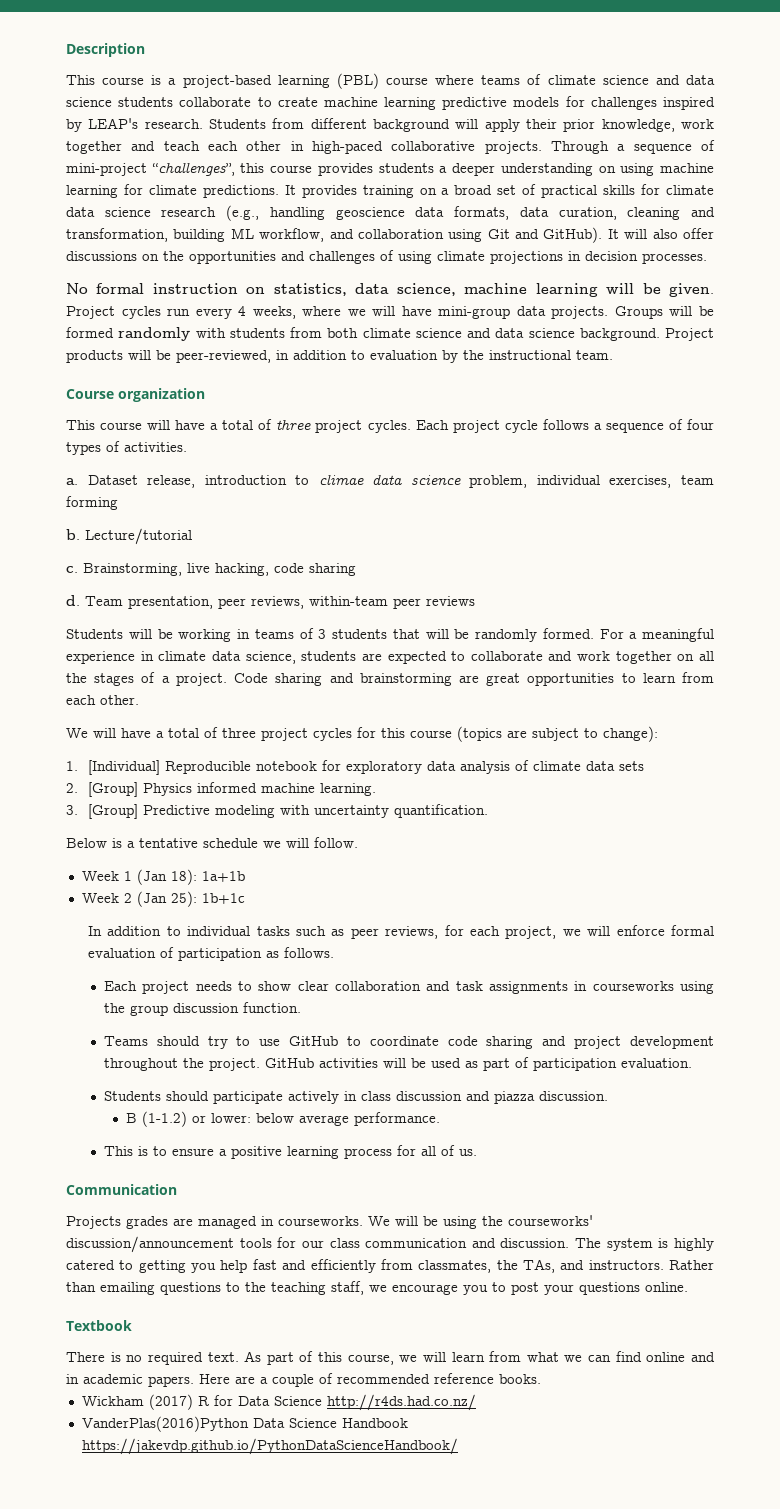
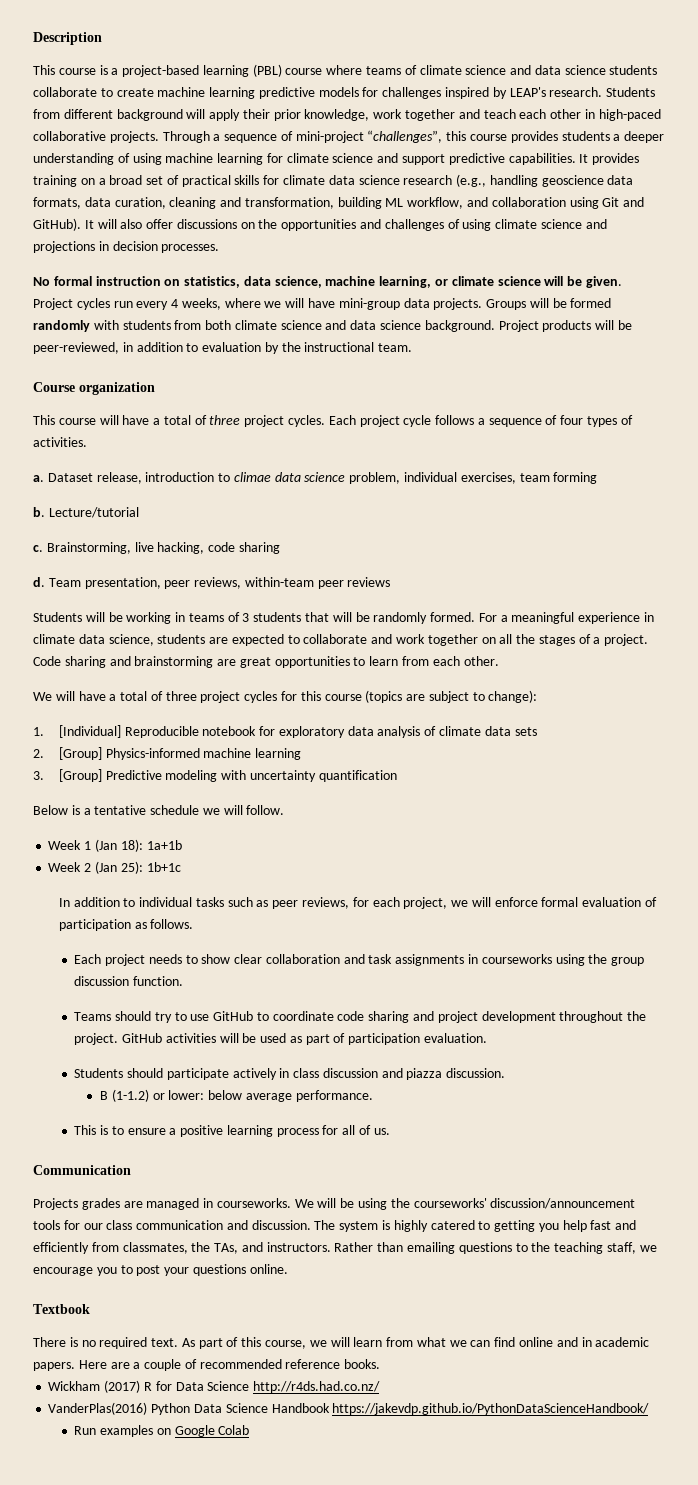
- Through a sequence of mini-project “challenges”, this course provides students a deeper understanding on using machine learning for climate predictions.
+ Through a sequence of mini-project “challenges”, this course provides students a deeper understanding of using machine learning for climate science and support predictive capabilities.
- It will also offer discussions on the opportunities and challenges of using climate projections in decision processes.
+ It will also offer discussions on the opportunities and challenges of using climate science and projections in decision processes.
- No formal instruction on statistics, data science, machine learning will be given.
+ No formal instruction on statistics, data science, machine learning, or climate science will be given.
- 2. [Group] Physics informed machine learning.
+ 2. [Group] Physics-informed machine learning
- 3. [Group] Predictive modeling with uncertainty quantification.
+ 3. [Group] Predictive modeling with uncertainty quantification
- VanderPlas(2016)Python Data Science Handbook https://jakevdp.github.io/PythonDataScienceHandbook/
+ VanderPlas(2016) Python Data Science Handbook https://jakevdp.github.io/PythonDataScienceHandbook/
+ Run examples on Google Colab

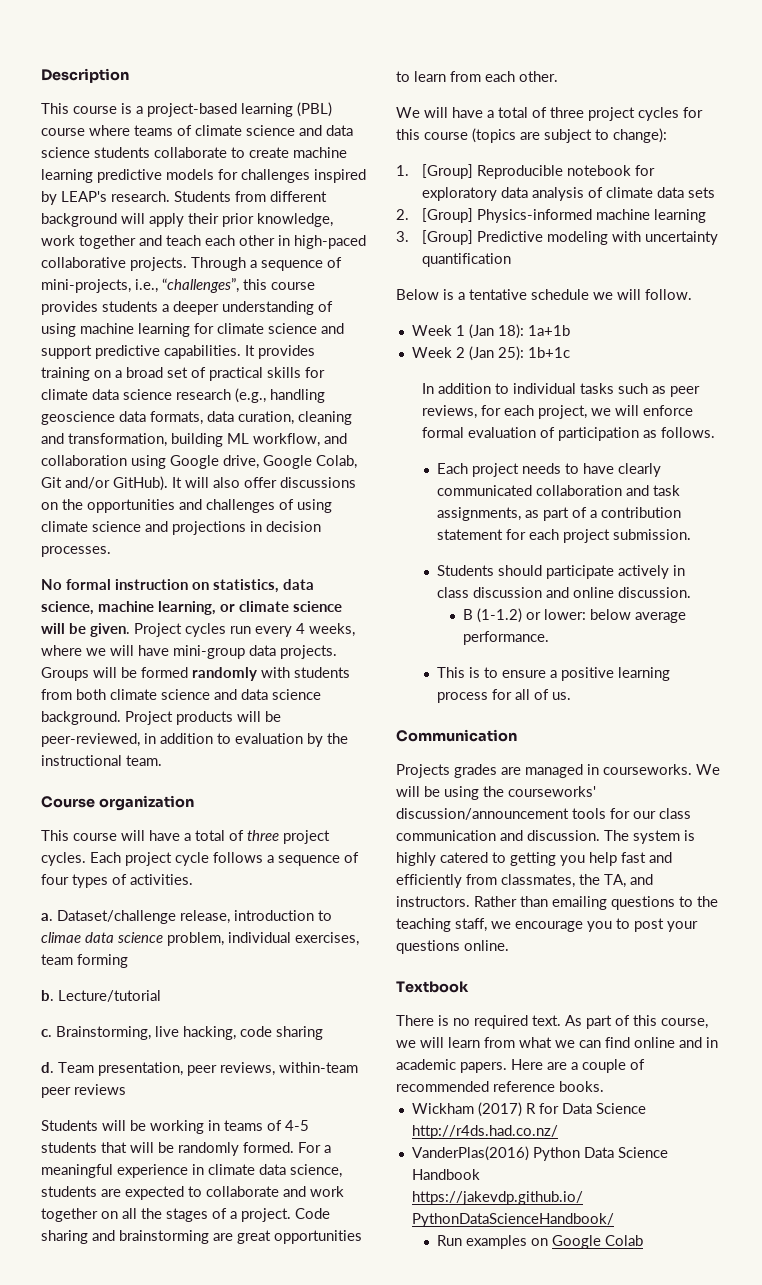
- Through a sequence of mini-project “challenges”, this course provides students a deeper understanding of using machine learning for climate science and support predictive capabilities.
+ Through a sequence of mini-projects, i.e., “challenges”, this course provides students a deeper understanding of using machine learning for climate science and support predictive capabilities.
- It provides training on a broad set of practical skills for climate data science research (e.g., handling geoscience data formats, data curation, cleaning and transformation, building ML workflow, and collaboration using Git and GitHub).
+ It provides training on a broad set of practical skills for climate data science research (e.g., handling geoscience data formats, data curation, cleaning and transformation, building ML workflow, and collaboration using Google drive, Google Colab, Git and/or GitHub).
- Dataset release, introduction to climae data science problem, individual exercises, team forming
+ Dataset/challenge release, introduction to climae data science problem, individual exercises, team forming
- Students will be working in teams of 3 students that will be randomly formed.
+ Students will be working in teams of 4-5 students that will be randomly formed.
- 1. [Individual] Reproducible notebook for exploratory data analysis of climate data sets
+ 1. [Group] Reproducible notebook for exploratory data analysis of climate data sets
- Each project needs to show clear collaboration and task assignments in courseworks using the group discussion function.
- Teams should try to use GitHub to coordinate code sharing and project development throughout the project. GitHub activities will be used as part of participation evaluation.
+ Each project needs to have clearly communicated collaboration and task assignments, as part of a contribution statement for each project submission.
- Students should participate actively in class discussion and piazza discussion.
+ Students should participate actively in class discussion and online discussion.
- The system is highly catered to getting you help fast and efficiently from classmates, the TAs, and instructors.
+ The system is highly catered to getting you help fast and efficiently from classmates, the TA, and instructors.

